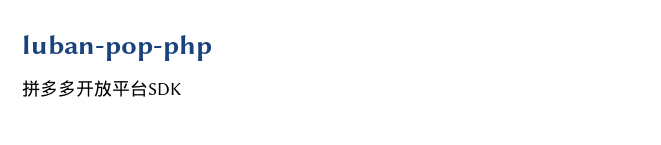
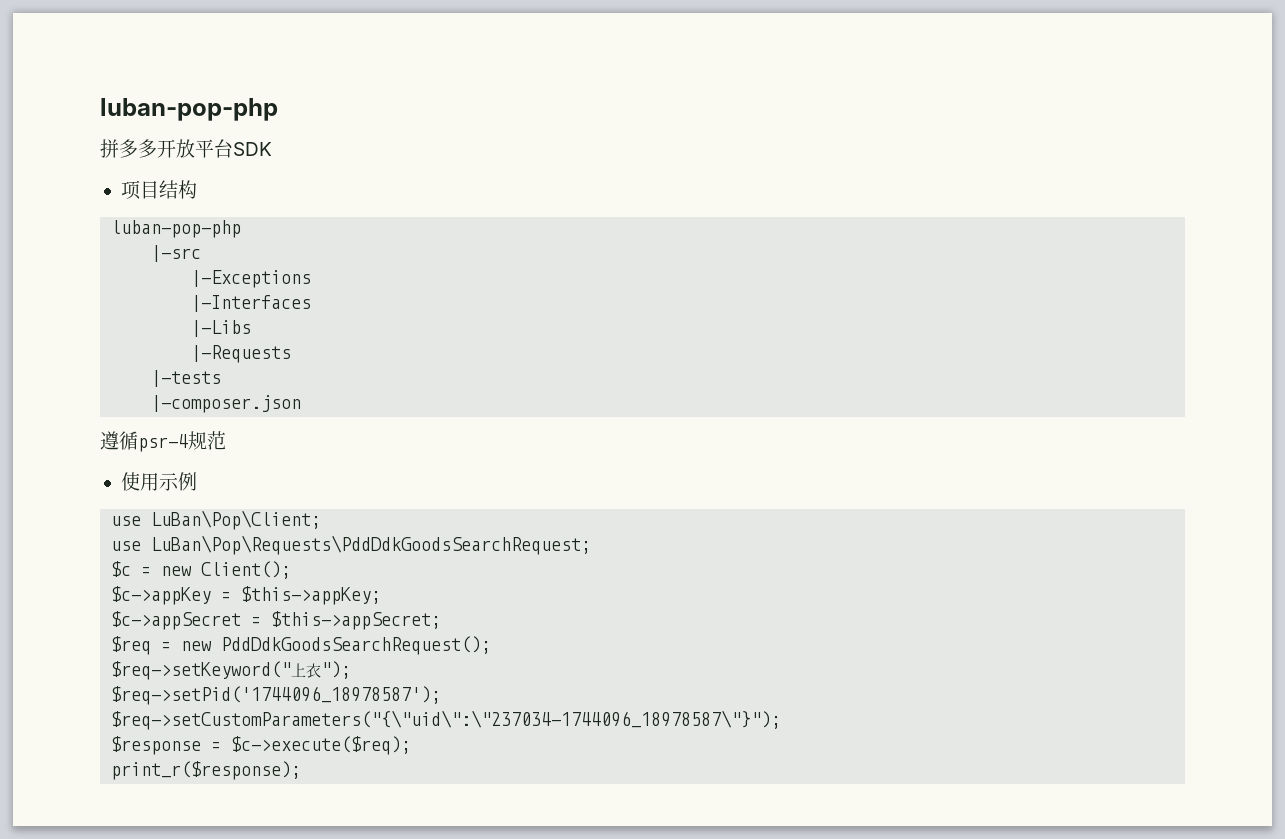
+ 项目结构
+ luban-pop-php
+ |-src
+ |-Exceptions
+ |-Interfaces
+ |-Libs
+ |-Requests
+ |-tests
+ |-composer.json
+ 遵循psr-4规范
+ 使用示例
+ use LuBan\Pop\Client;
+ use LuBan\Pop\Requests\PddDdkGoodsSearchRequest;
+ $c = new Client();
+ $c->appKey = $this->appKey;
+ $c->appSecret = $this->appSecret;
+ $req = new PddDdkGoodsSearchRequest();
+ $req->setKeyword("上衣");
+ $req->setPid('1744096_18978587');
+ $req->setCustomParameters("{\"uid\":\"237034-1744096_18978587\"}");
+ $response = $c->execute($req);
+ print_r($response);

